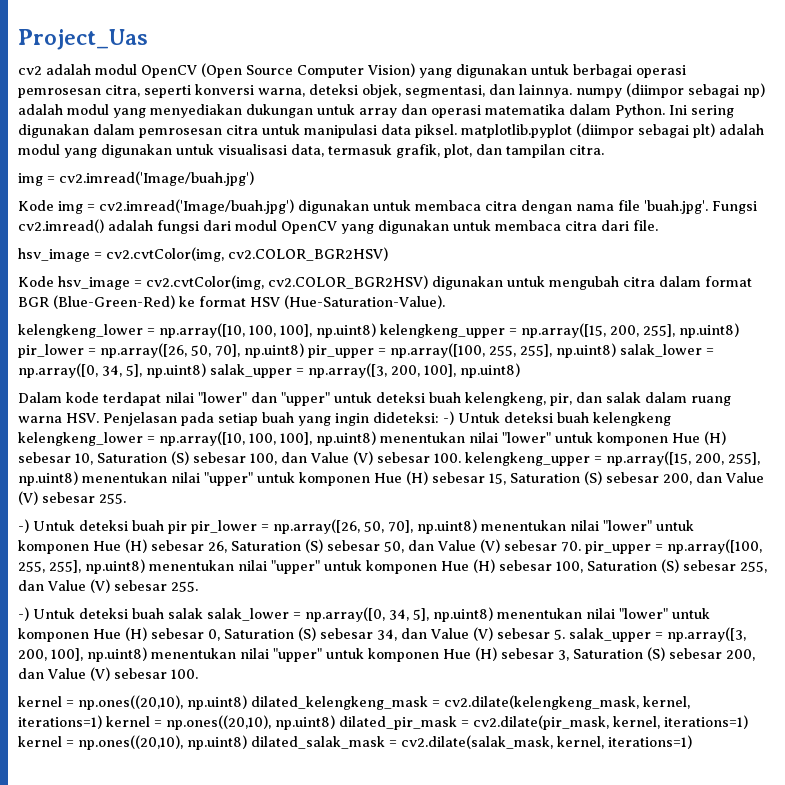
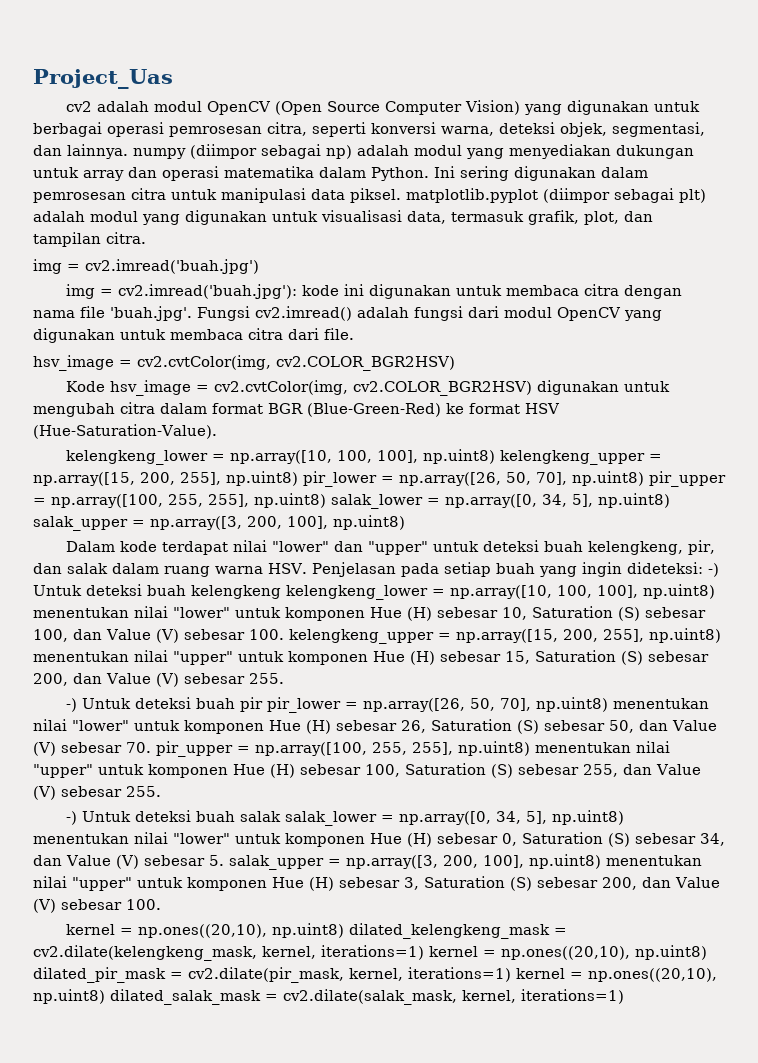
  Ini sering digunakan dalam pemrosesan citra untuk manipulasi data piksel. matplotlib.pyplot (diimpor sebagai plt) adalah modul yang digunakan untuk visualisasi data, termasuk grafik, plot, dan tampilan citra.
- img = cv2.imread('Image/buah.jpg')
- Kode img = cv2.imread('Image/buah.jpg') digunakan untuk membaca citra dengan nama file 'buah.jpg'. Fungsi cv2.imread() adalah fungsi dari modul OpenCV yang digunakan untuk membaca citra dari file.
+ img = cv2.imread('buah.jpg')
+ img = cv2.imread('buah.jpg'): kode ini digunakan untuk membaca citra dengan nama file 'buah.jpg'. Fungsi cv2.imread() adalah fungsi dari modul OpenCV yang digunakan untuk membaca citra dari file.

